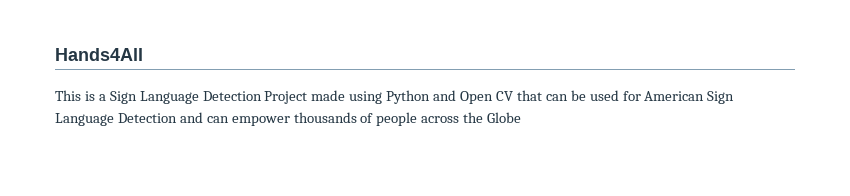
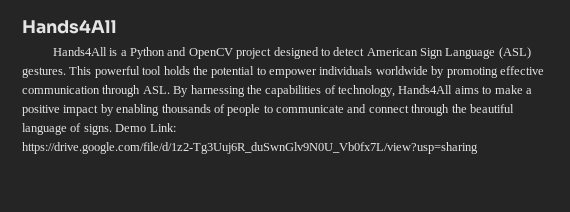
- This is a Sign Language Detection Project made using Python and Open CV that can be used for American Sign Language Detection and can empower thousands of people across the Globe
+ Hands4All is a Python and OpenCV project designed to detect American Sign Language (ASL) gestures. This powerful tool holds the potential to empower individuals worldwide by promoting effective communication through ASL. By harnessing the capabilities of technology, Hands4All aims to make a positive impact by enabling thousands of people to communicate and connect through the beautiful language of signs. Demo Link: https://drive.google.com/file/d/1z2-Tg3Uuj6R_duSwnGlv9N0U_Vb0fx7L/view?usp=sharing

